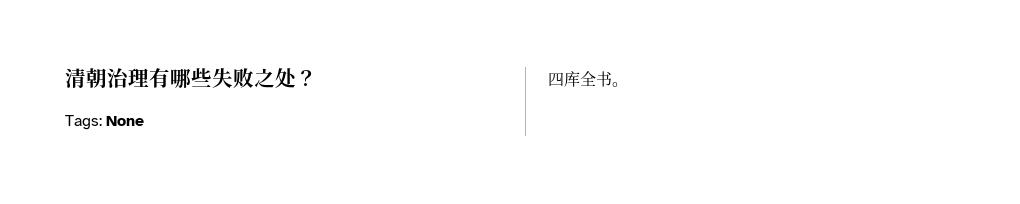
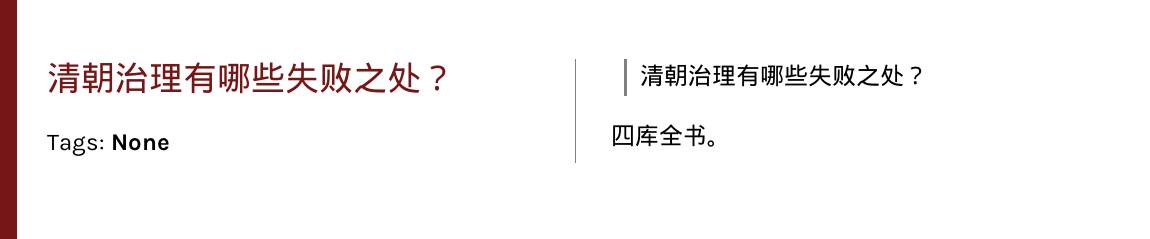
  Tags: None
+ 清朝治理有哪些失败之处？

